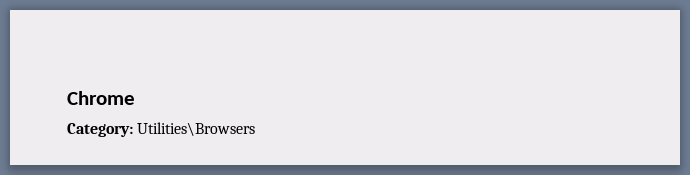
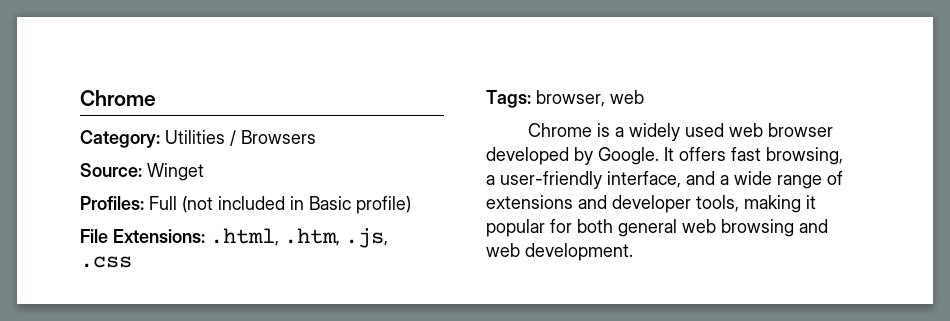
- Category: Utilities\Browsers
+ Category: Utilities / Browsers
+ Source: Winget
+ Profiles: Full (not included in Basic profile)
+ File Extensions: .html, .htm, .js, .css
+ Tags: browser, web
+ Chrome is a widely used web browser developed by Google. It offers fast browsing, a user-friendly interface, and a wide range of extensions and developer tools, making it popular for both general web browsing and web development.

